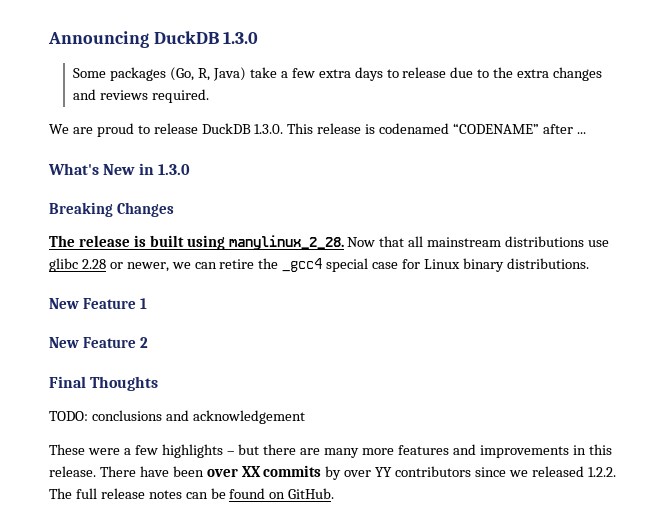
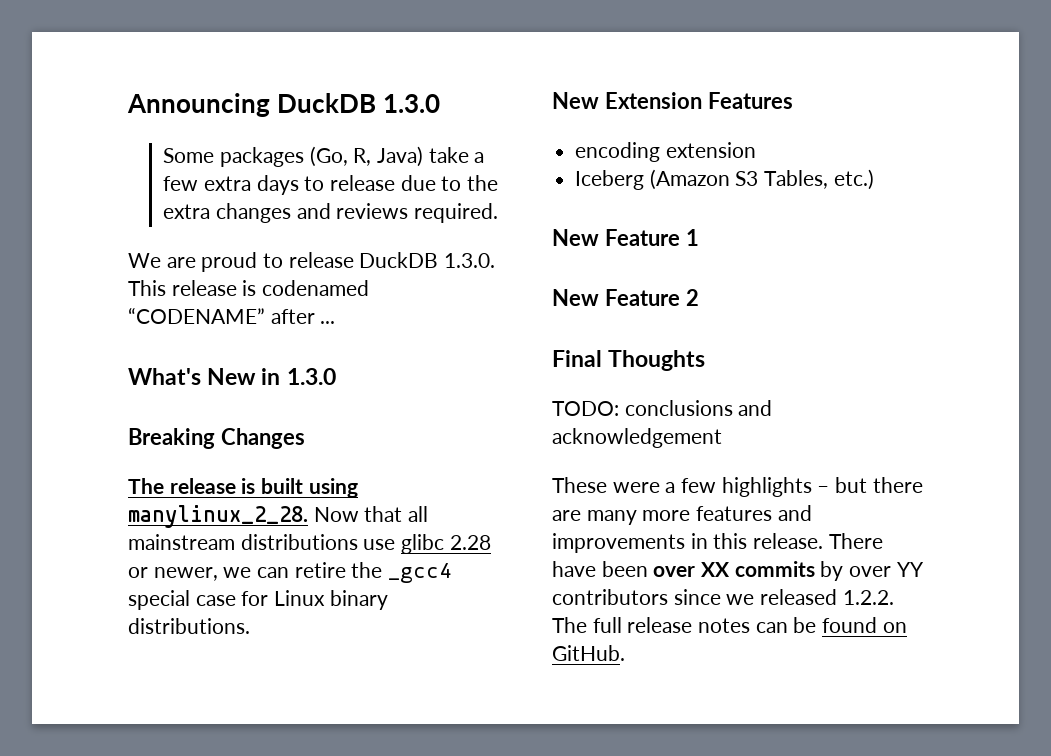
+ New Extension Features
+ encoding extension
+ Iceberg (Amazon S3 Tables, etc.)

